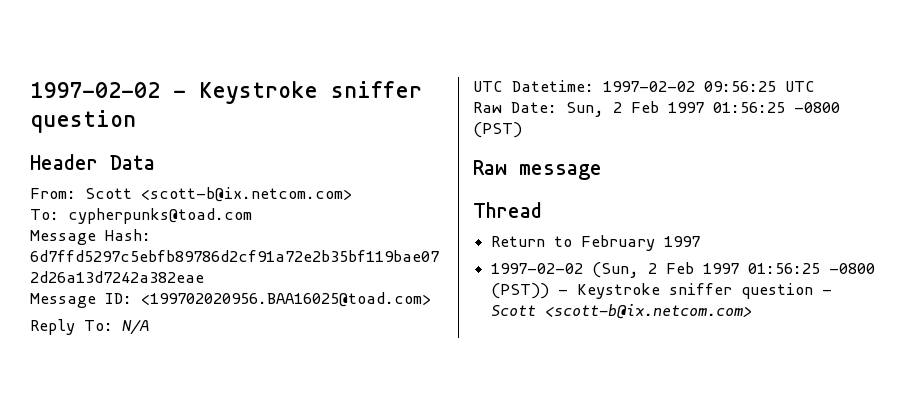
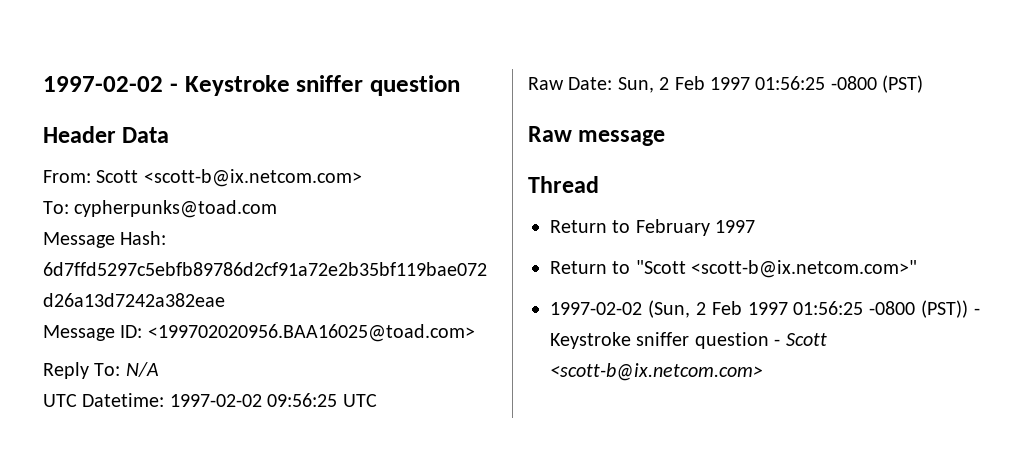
+ Return to "Scott <scott-b@ix.netcom.com>"

